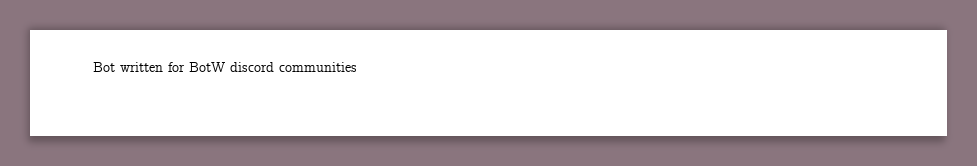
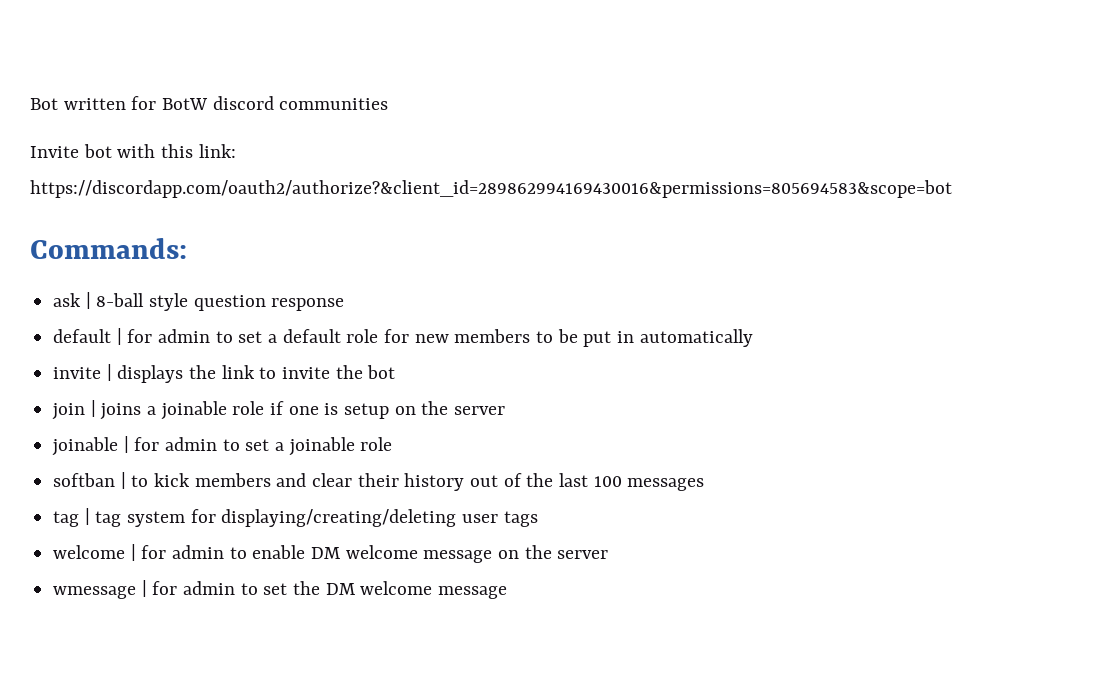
+ Invite bot with this link: https://discordapp.com/oauth2/authorize?&client_id=289862994169430016&permissions=805694583&scope=bot
+ Commands:
+ ask | 8-ball style question response
+ default | for admin to set a default role for new members to be put in automatically
+ invite | displays the link to invite the bot
+ join | joins a joinable role if one is setup on the server
+ joinable | for admin to set a joinable role
+ softban | to kick members and clear their history out of the last 100 messages
+ tag | tag system for displaying/creating/deleting user tags
+ welcome | for admin to enable DM welcome message on the server
+ wmessage | for admin to set the DM welcome message

